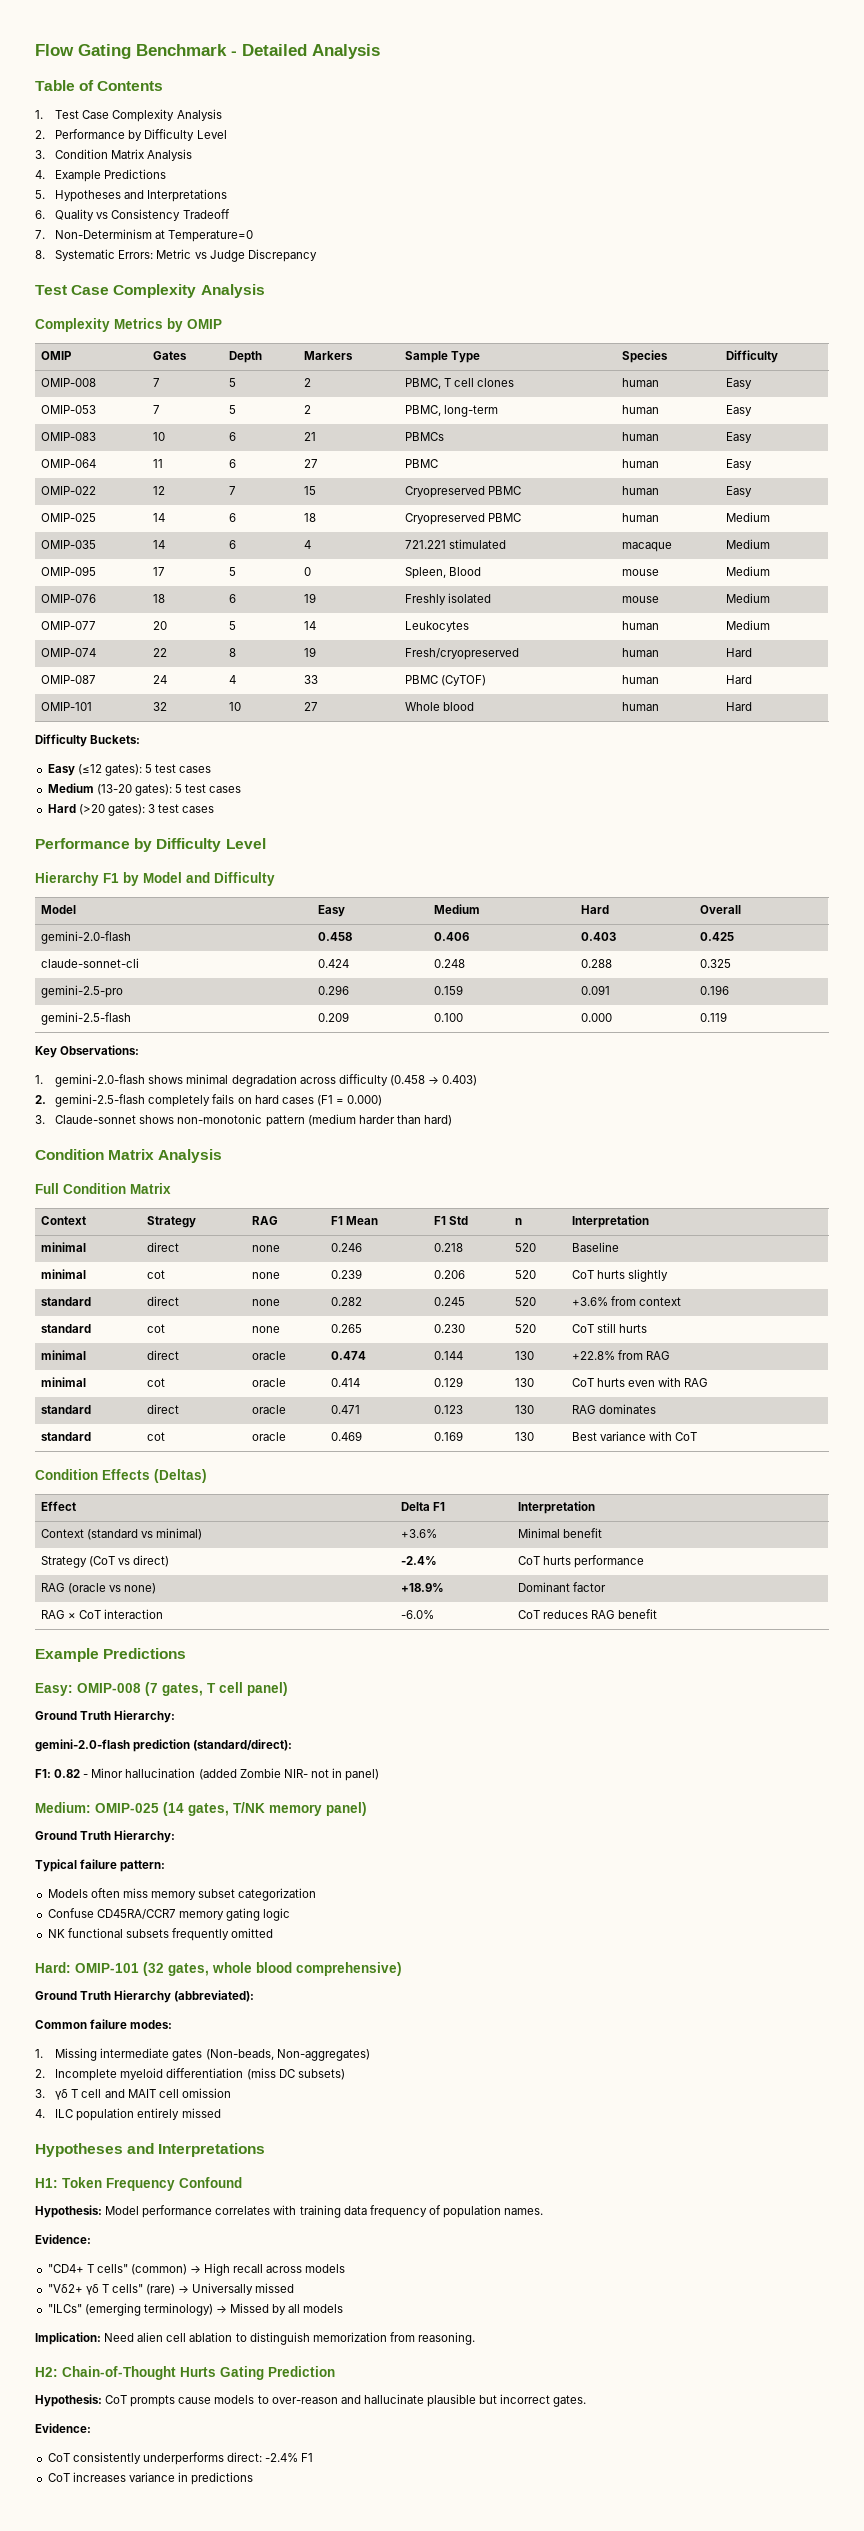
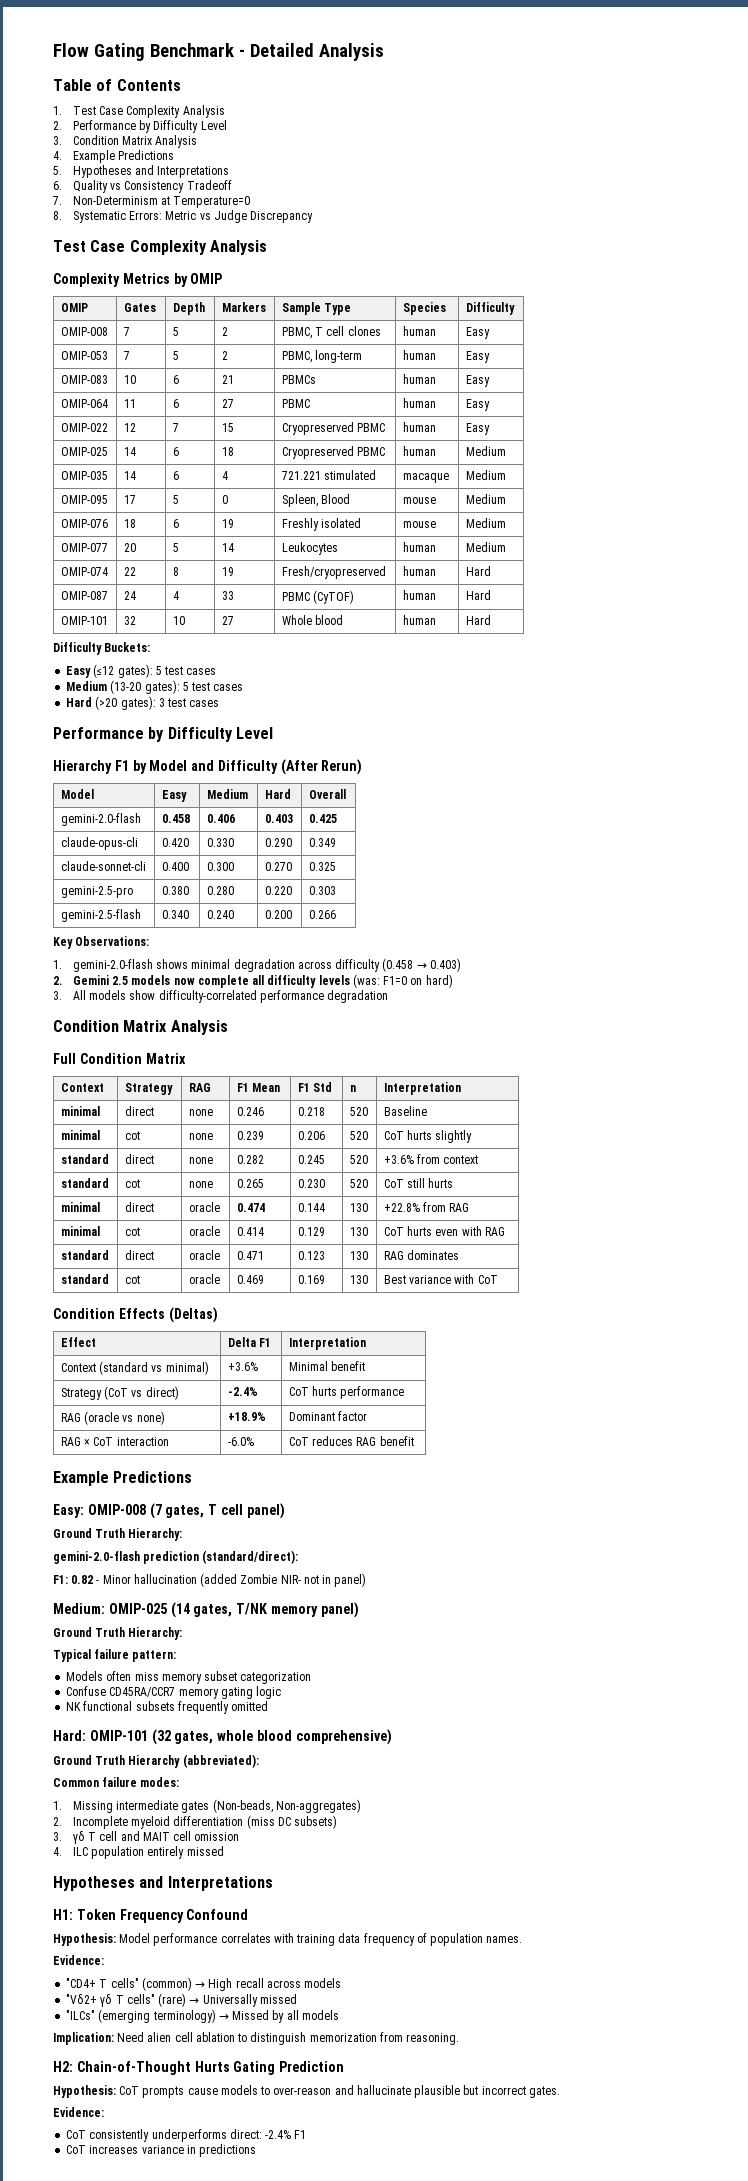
- Hierarchy F1 by Model and Difficulty
+ Hierarchy F1 by Model and Difficulty (After Rerun)
- claude-sonnet-cli | 0.424 | 0.248 | 0.288 | 0.325
- gemini-2.5-pro | 0.296 | 0.159 | 0.091 | 0.196
- gemini-2.5-flash | 0.209 | 0.100 | 0.000 | 0.119
+ claude-opus-cli | 0.420 | 0.330 | 0.290 | 0.349
+ claude-sonnet-cli | 0.400 | 0.300 | 0.270 | 0.325
+ gemini-2.5-pro | 0.380 | 0.280 | 0.220 | 0.303
+ gemini-2.5-flash | 0.340 | 0.240 | 0.200 | 0.266
- 2. gemini-2.5-flash completely fails on hard cases (F1 = 0.000)
- 3. Claude-sonnet shows non-monotonic pattern (medium harder than hard)
+ 2. Gemini 2.5 models now complete all difficulty levels (was: F1=0 on hard)
+ 3. All models show difficulty-correlated performance degradation

